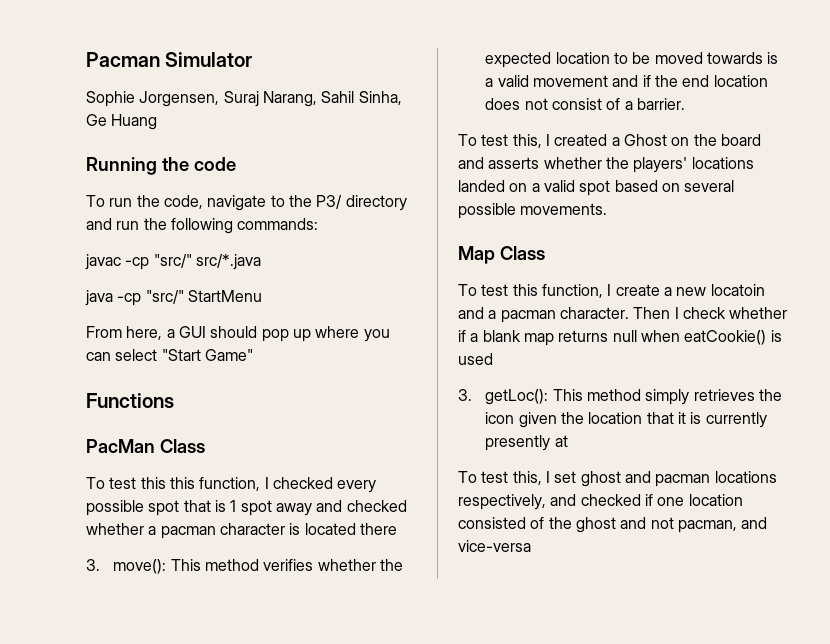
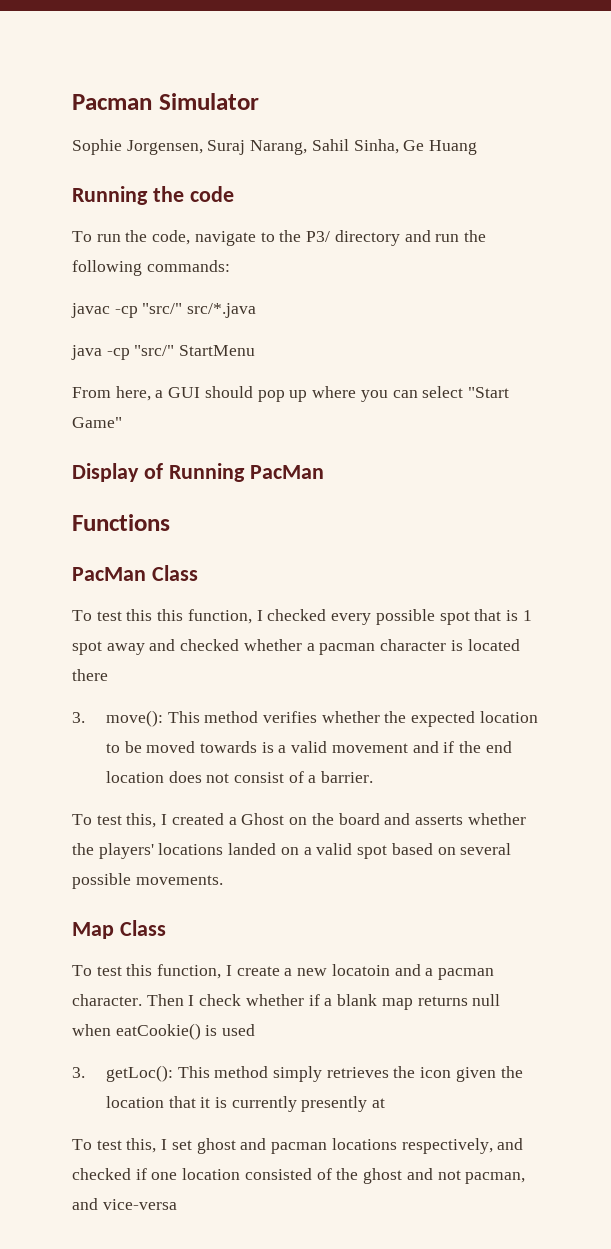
+ Display of Running PacMan

